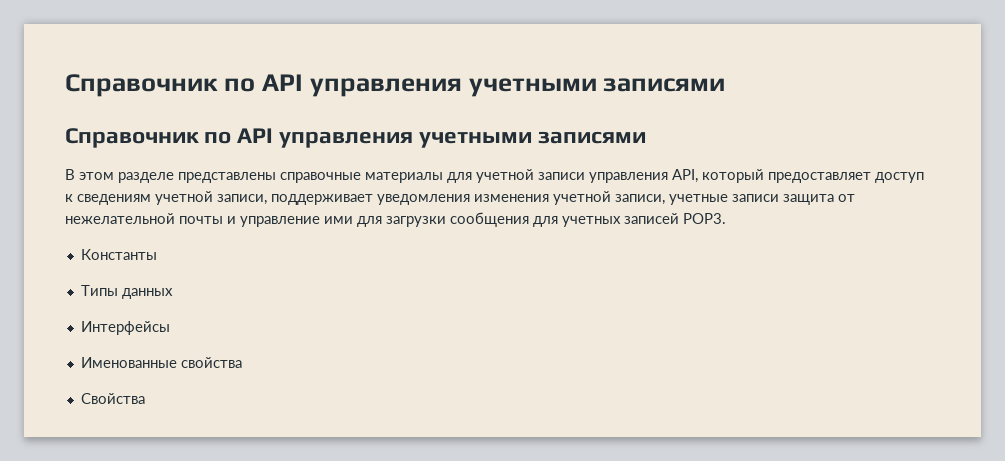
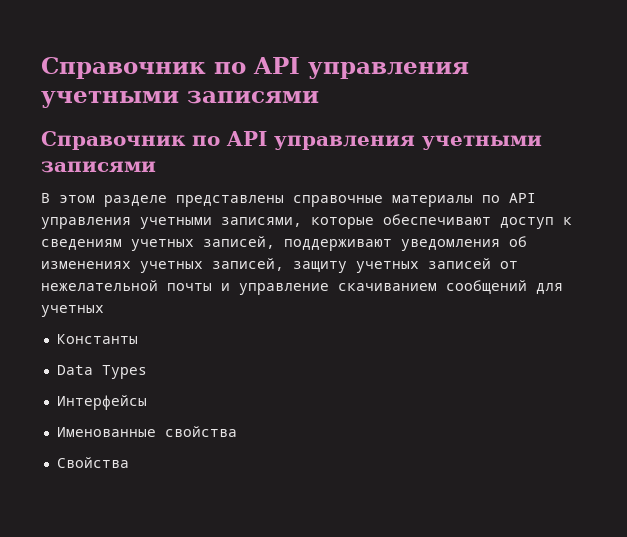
- В этом разделе представлены справочные материалы для учетной записи управления API, который предоставляет доступ к сведениям учетной записи, поддерживает уведомления изменения учетной записи, учетные записи защита от нежелательной почты и управление ими для загрузки сообщения для учетных записей POP3.
+ В этом разделе представлены справочные материалы по API управления учетными записями, которые обеспечивают доступ к сведениям учетных записей, поддерживают уведомления об изменениях учетных записей, защиту учетных записей от нежелательной почты и управление скачиванием сообщений для учетных
- Типы данных
+ Data Types

